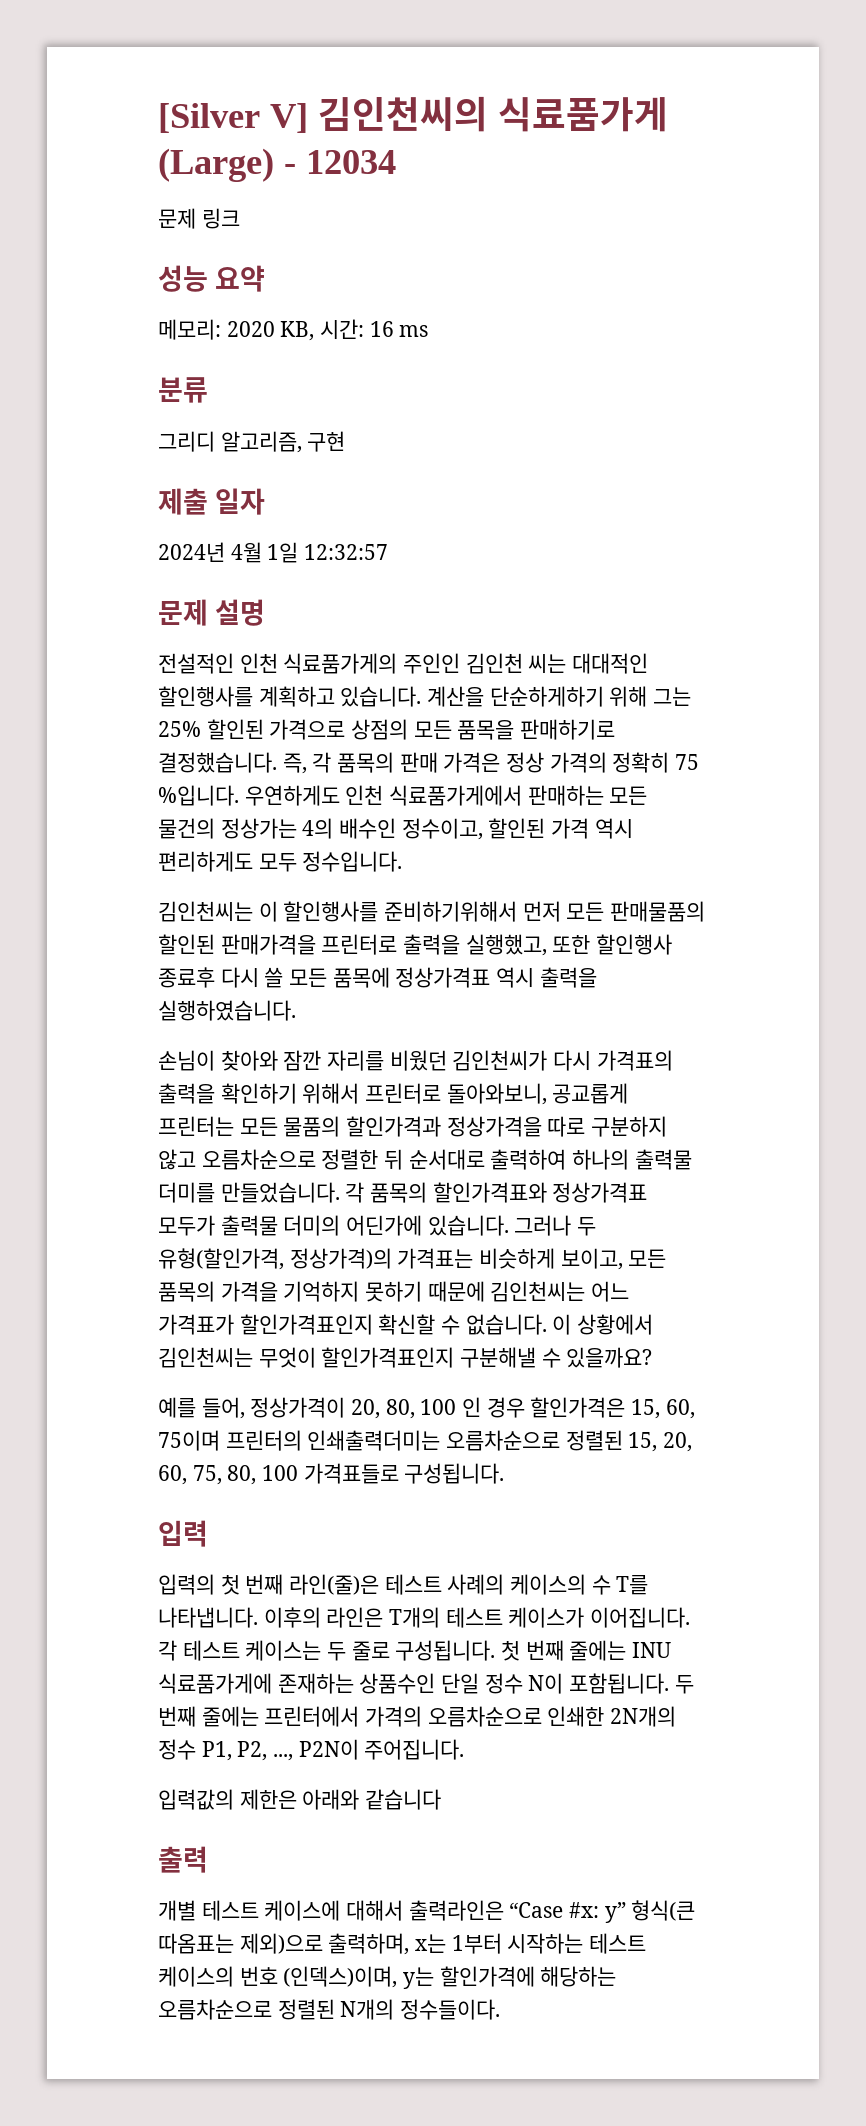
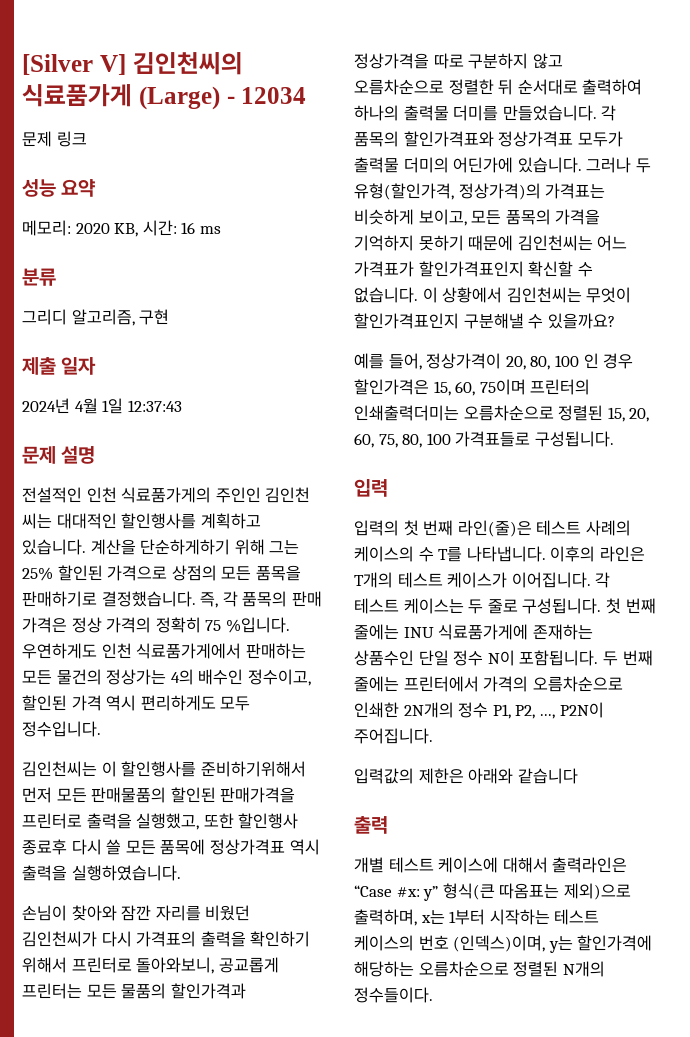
- 2024년 4월 1일 12:32:57
+ 2024년 4월 1일 12:37:43

